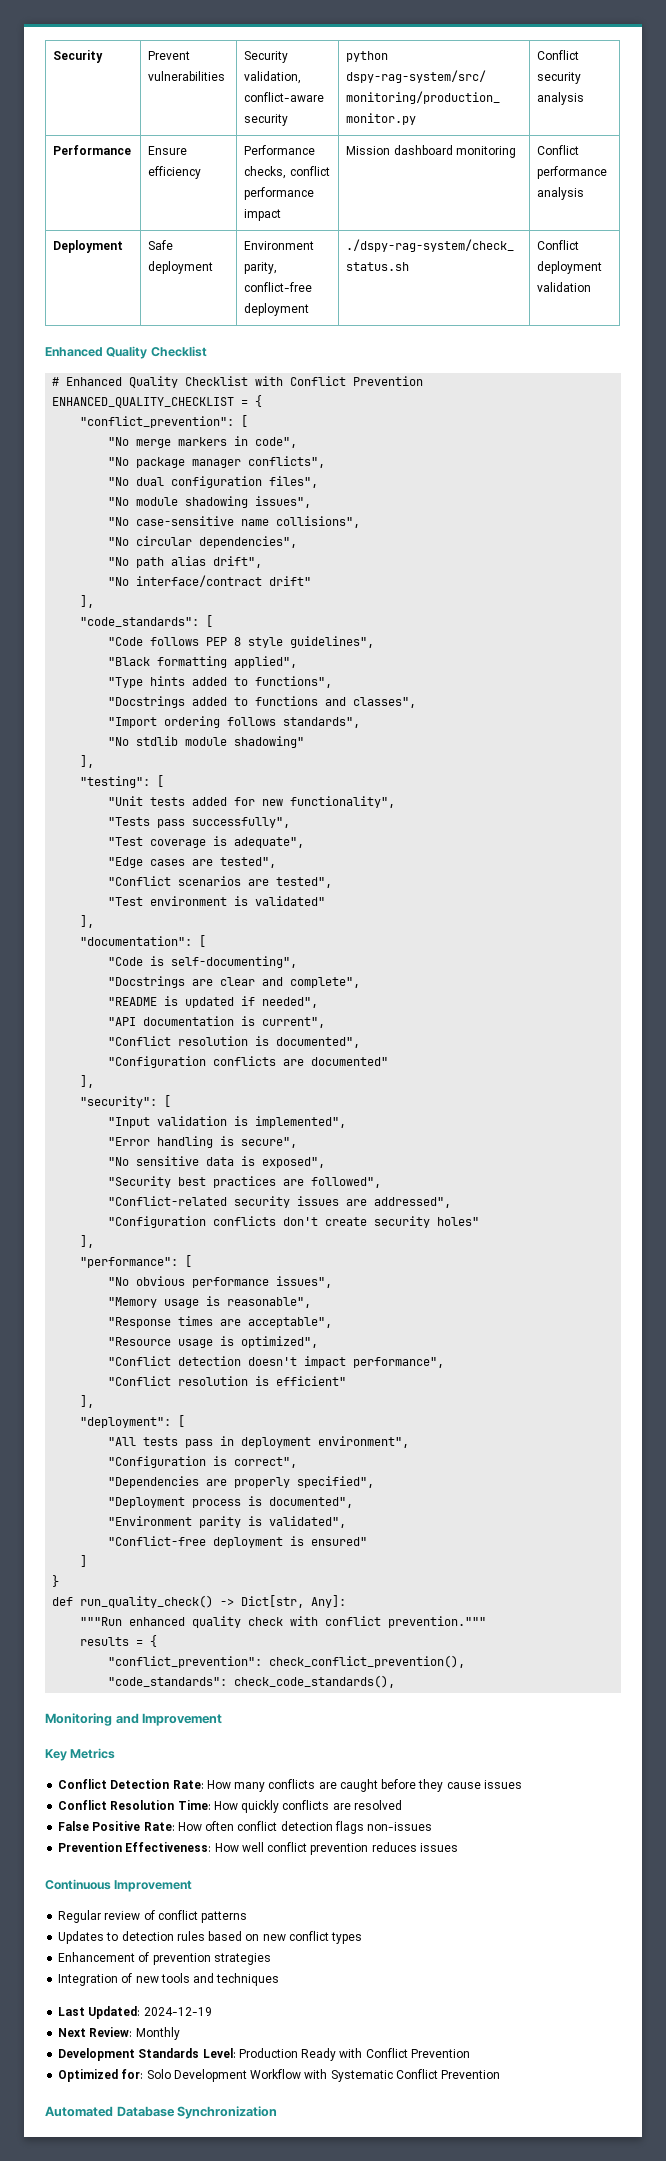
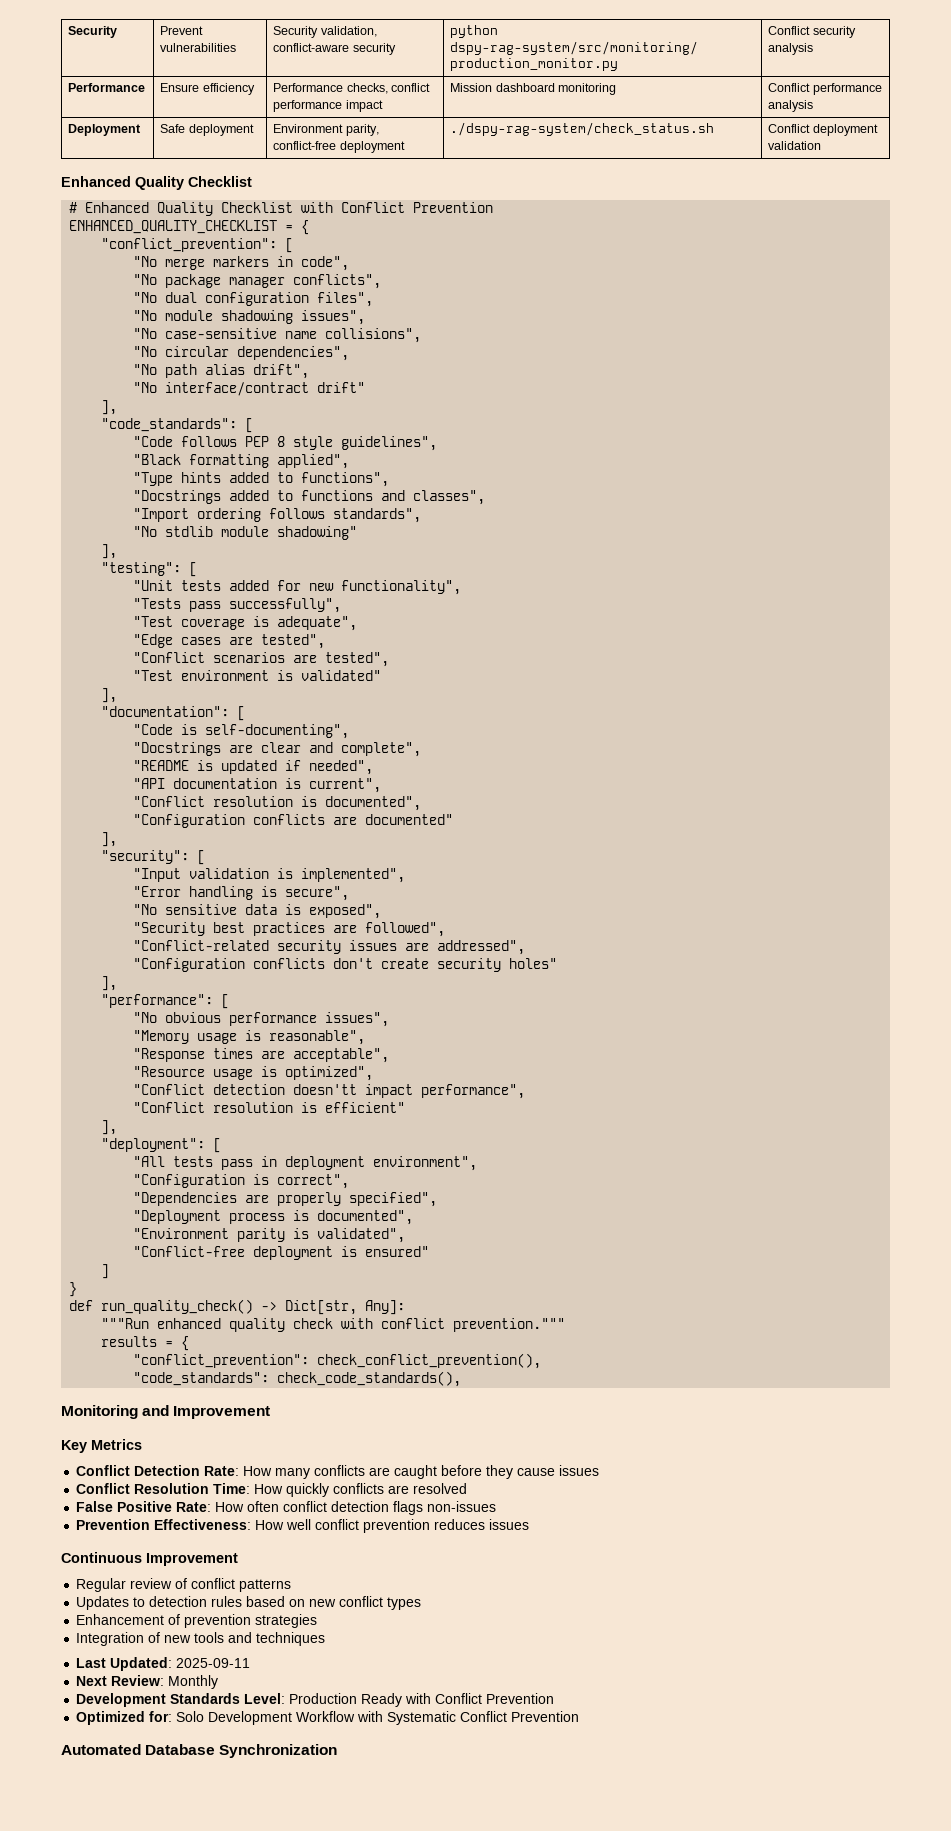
- "Conflict detection doesn't impact performance",
+ "Conflict detection doesn'tt impact performance",
- Last Updated: 2024-12-19
+ Last Updated: 2025-09-11

